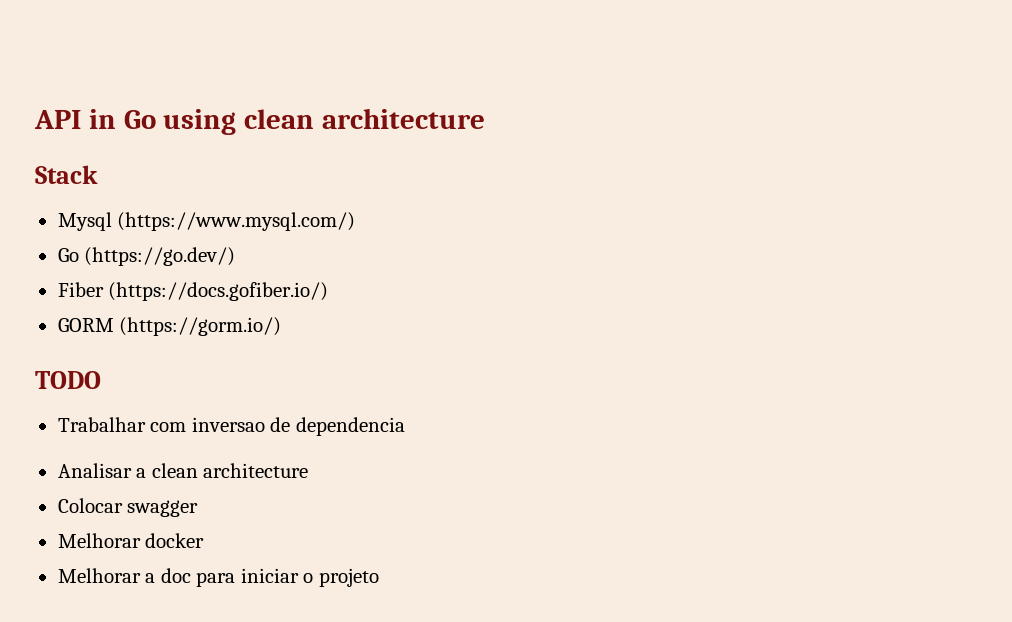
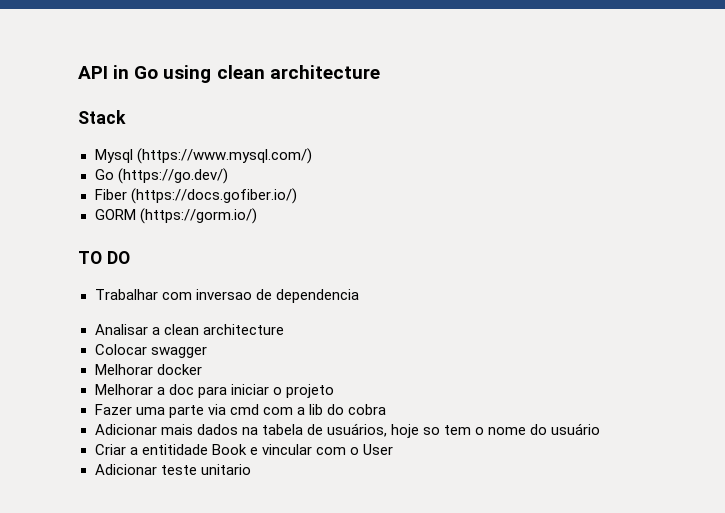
- TODO
+ TO DO
+ Fazer uma parte via cmd com a lib do cobra
+ Adicionar mais dados na tabela de usuários, hoje so tem o nome do usuário
+ Criar a entitidade Book e vincular com o User
+ Adicionar teste unitario

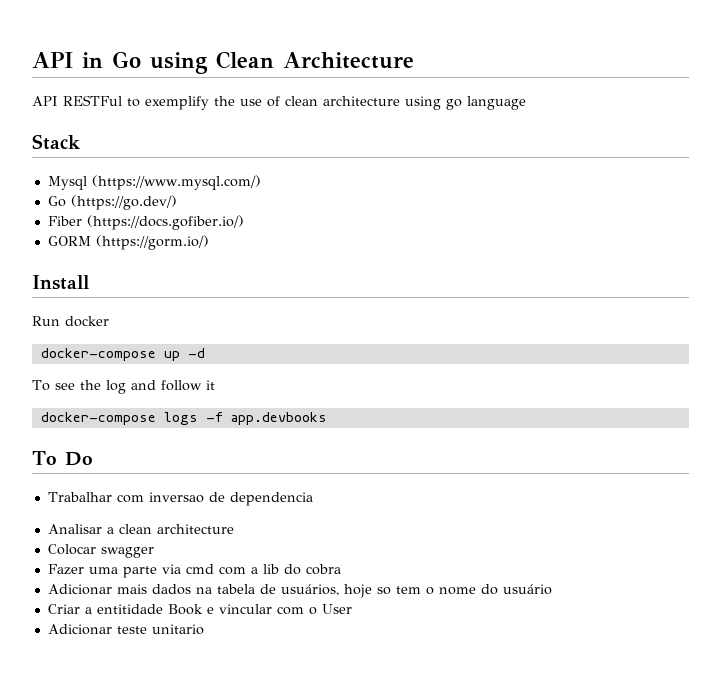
- API in Go using clean architecture
+ API in Go using Clean Architecture
+ API RESTFul to exemplify the use of clean architecture using go language
- TO DO
+ Install
+ Run docker
+ docker-compose up -d
+ To see the log and follow it
+ docker-compose logs -f app.devbooks
+ To Do
- Melhorar docker
- Melhorar a doc para iniciar o projeto

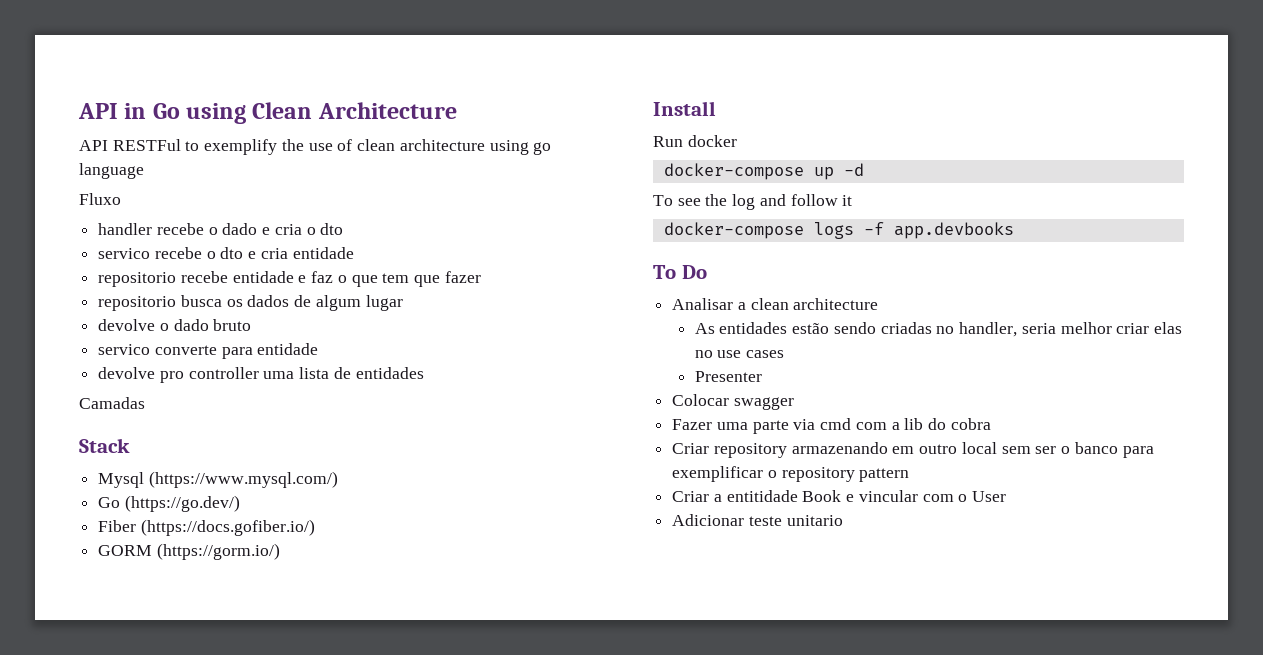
+ Fluxo
+ handler recebe o dado e cria o dto
+ servico recebe o dto e cria entidade
+ repositorio recebe entidade e faz o que tem que fazer
+ repositorio busca os dados de algum lugar
+ devolve o dado bruto
+ servico converte para entidade
+ devolve pro controller uma lista de entidades
+ Camadas
- Trabalhar com inversao de dependencia
+ As entidades estão sendo criadas no handler, seria melhor criar elas no use cases
+ Presenter
- Adicionar mais dados na tabela de usuários, hoje so tem o nome do usuário
+ Criar repository armazenando em outro local sem ser o banco para exemplificar o repository pattern

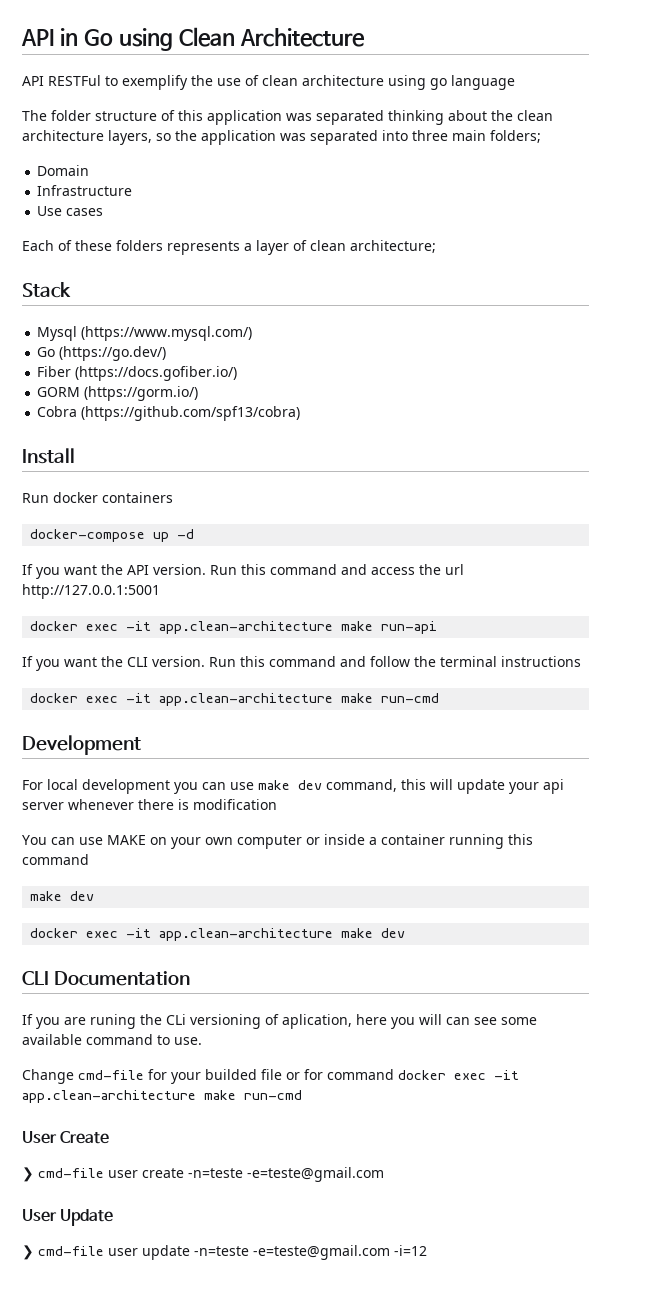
- Fluxo
- handler recebe o dado e cria o dto
- servico recebe o dto e cria entidade
- repositorio recebe entidade e faz o que tem que fazer
- repositorio busca os dados de algum lugar
- devolve o dado bruto
- servico converte para entidade
- devolve pro controller uma lista de entidades
- Camadas
+ The folder structure of this application was separated thinking about the clean architecture layers, so the application was separated into three main folders;
+ Domain
+ Infrastructure
+ Use cases
+ Each of these folders represents a layer of clean architecture;
+ Cobra (https://github.com/spf13/cobra)
- Run docker
+ Run docker containers
- To see the log and follow it
- docker-compose logs -f app.devbooks
- To Do
- Analisar a clean architecture
- As entidades estão sendo criadas no handler, seria melhor criar elas no use cases
- Presenter
- Colocar swagger
- Fazer uma parte via cmd com a lib do cobra
- Criar repository armazenando em outro local sem ser o banco para exemplificar o repository pattern
- Criar a entitidade Book e vincular com o User
- Adicionar teste unitario
+ If you want the API version. Run this command and access the url http://127.0.0.1:5001
+ docker exec -it app.clean-architecture make run-api
+ If you want the CLI version. Run this command and follow the terminal instructions
+ docker exec -it app.clean-architecture make run-cmd
+ Development
+ For local development you can use make dev command, this will update your api server whenever there is modification
+ You can use MAKE on your own computer or inside a container running this command
+ make dev
+ docker exec -it app.clean-architecture make dev
+ CLI Documentation
+ If you are runing the CLi versioning of aplication, here you will can see some available command to use.
+ Change cmd-file for your builded file or for command docker exec -it app.clean-architecture make run-cmd
+ User Create
+ ❯ cmd-file user create -n=teste -e=teste@gmail.com
+ User Update
+ ❯ cmd-file user update -n=teste -e=teste@gmail.com -i=12

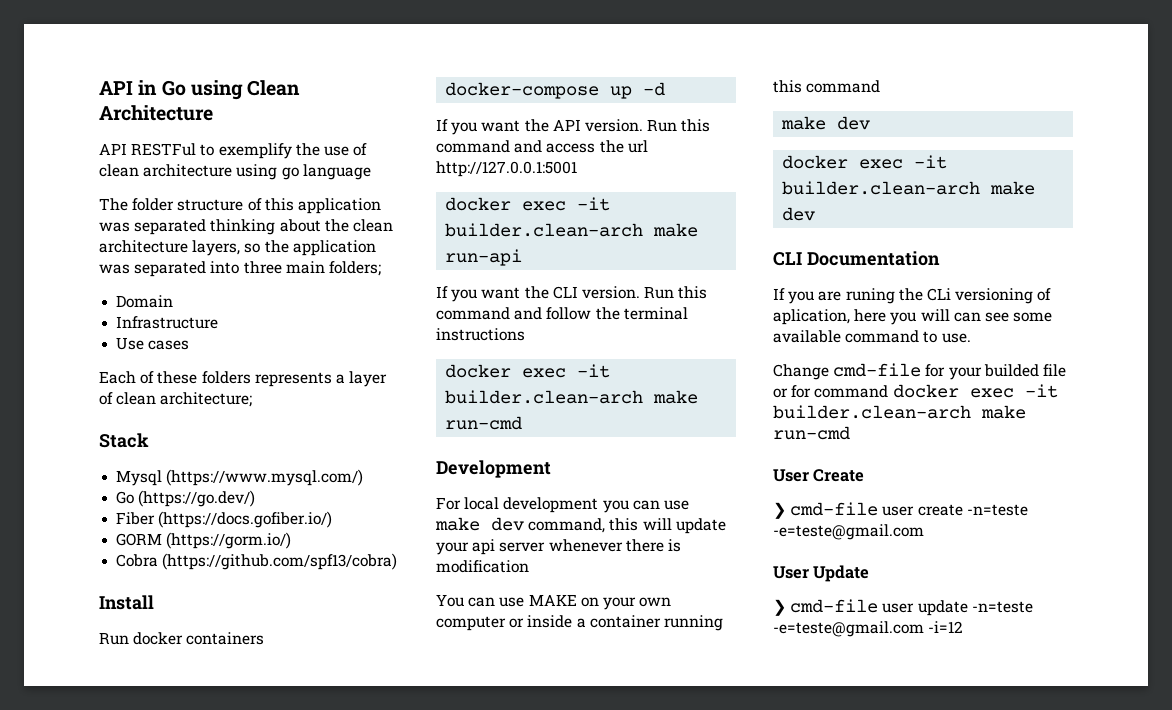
- docker exec -it app.clean-architecture make run-api
+ docker exec -it builder.clean-arch make run-api
  Run this command and follow the terminal instructions
- docker exec -it app.clean-architecture make run-cmd
+ docker exec -it builder.clean-arch make run-cmd
- docker exec -it app.clean-architecture make dev
+ docker exec -it builder.clean-arch make dev
- Change cmd-file for your builded file or for command docker exec -it app.clean-architecture make run-cmd
+ Change cmd-file for your builded file or for command docker exec -it builder.clean-arch make run-cmd

